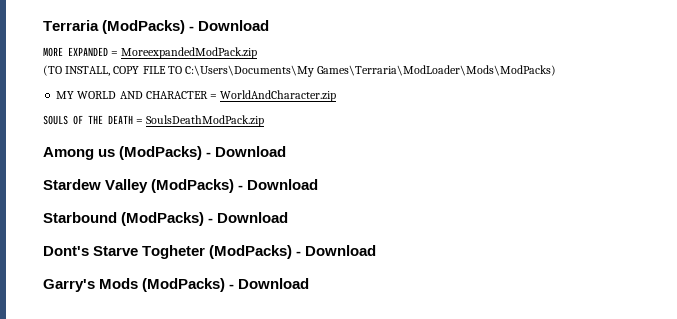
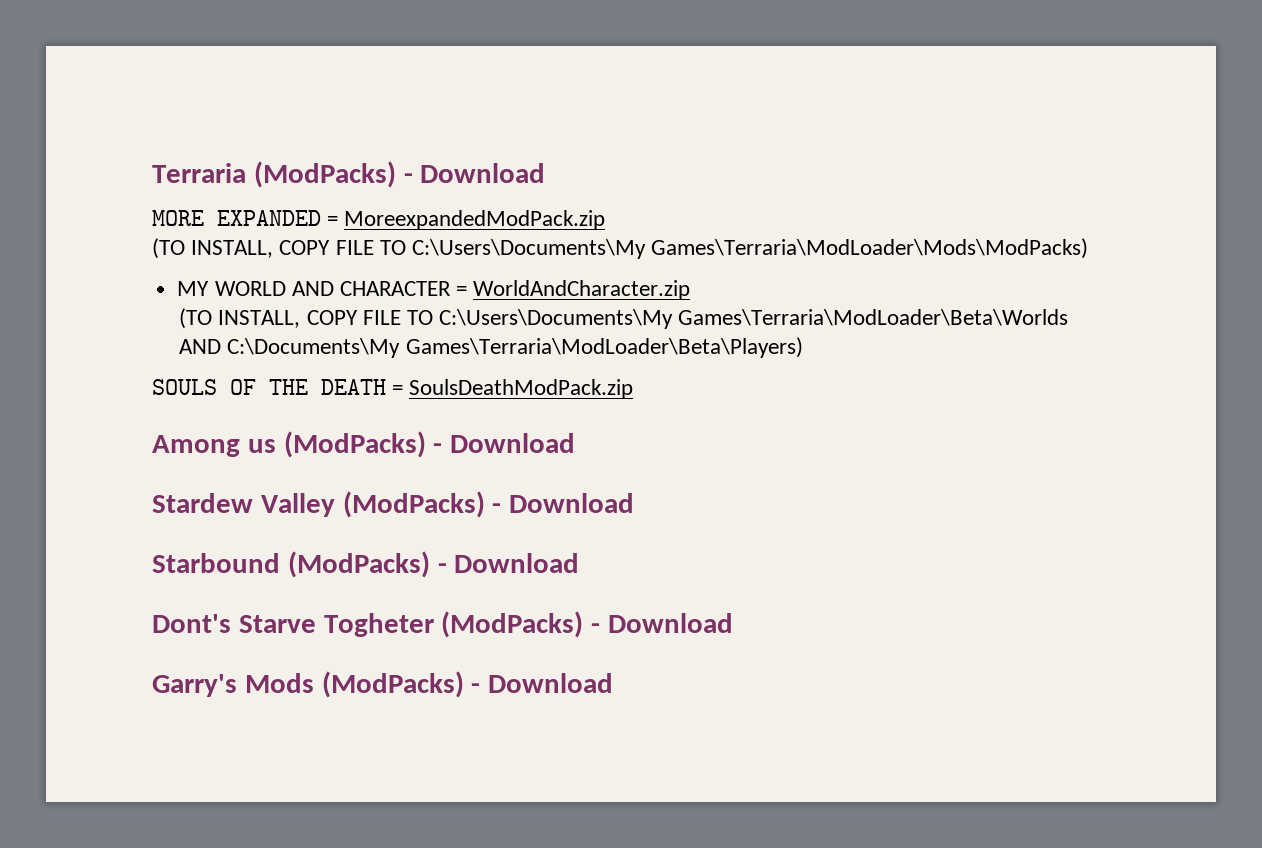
+ (TO INSTALL, COPY FILE TO C:\Users\Documents\My Games\Terraria\ModLoader\Beta\Worlds AND C:\Documents\My Games\Terraria\ModLoader\Beta\Players)

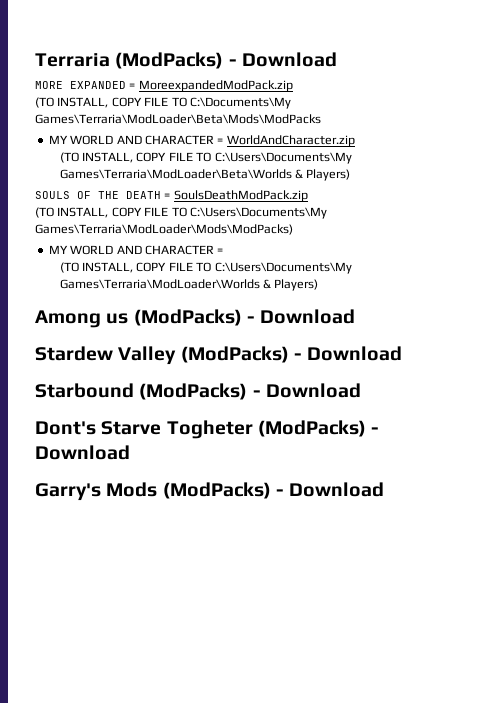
- (TO INSTALL, COPY FILE TO C:\Users\Documents\My Games\Terraria\ModLoader\Mods\ModPacks)
+ (TO INSTALL, COPY FILE TO C:\Documents\My Games\Terraria\ModLoader\Beta\Mods\ModPacks
- (TO INSTALL, COPY FILE TO C:\Users\Documents\My Games\Terraria\ModLoader\Beta\Worlds AND C:\Documents\My Games\Terraria\ModLoader\Beta\Players)
+ (TO INSTALL, COPY FILE TO C:\Users\Documents\My Games\Terraria\ModLoader\Beta\Worlds & Players)
+ (TO INSTALL, COPY FILE TO C:\Users\Documents\My Games\Terraria\ModLoader\Mods\ModPacks)
+ MY WORLD AND CHARACTER =
+ (TO INSTALL, COPY FILE TO C:\Users\Documents\My Games\Terraria\ModLoader\Worlds & Players)

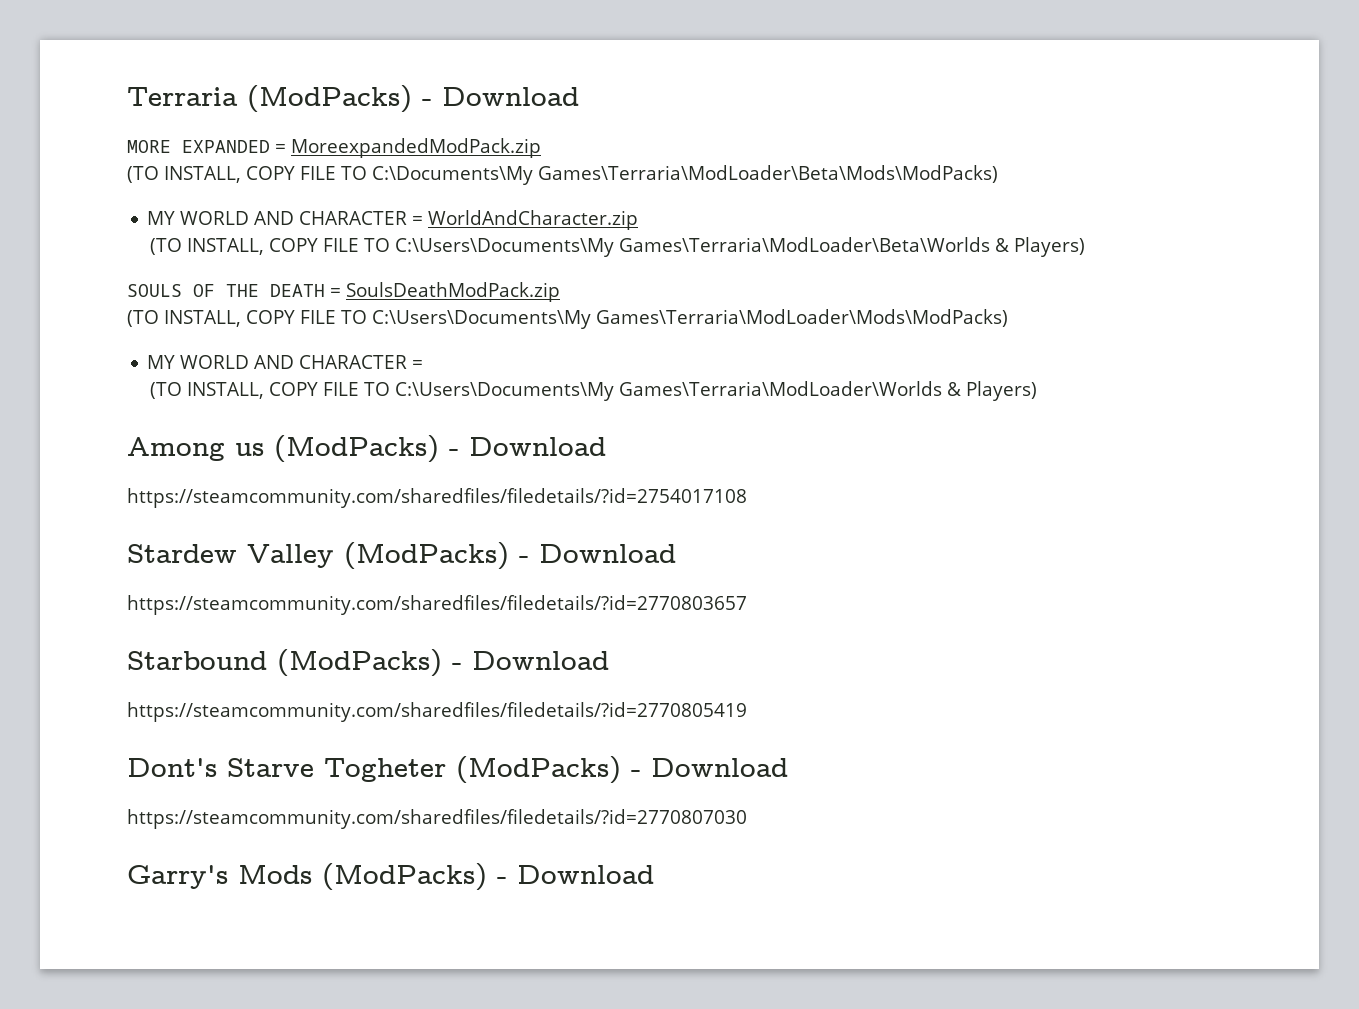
- (TO INSTALL, COPY FILE TO C:\Documents\My Games\Terraria\ModLoader\Beta\Mods\ModPacks
+ (TO INSTALL, COPY FILE TO C:\Documents\My Games\Terraria\ModLoader\Beta\Mods\ModPacks)
+ https://steamcommunity.com/sharedfiles/filedetails/?id=2754017108
+ https://steamcommunity.com/sharedfiles/filedetails/?id=2770803657
+ https://steamcommunity.com/sharedfiles/filedetails/?id=2770805419
+ https://steamcommunity.com/sharedfiles/filedetails/?id=2770807030

